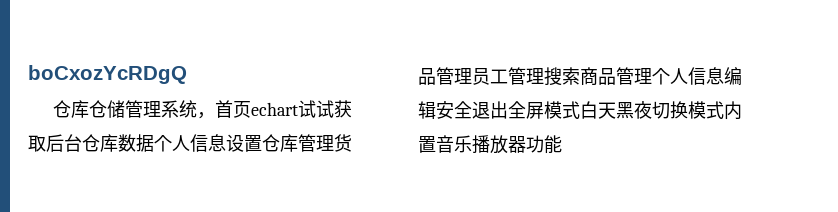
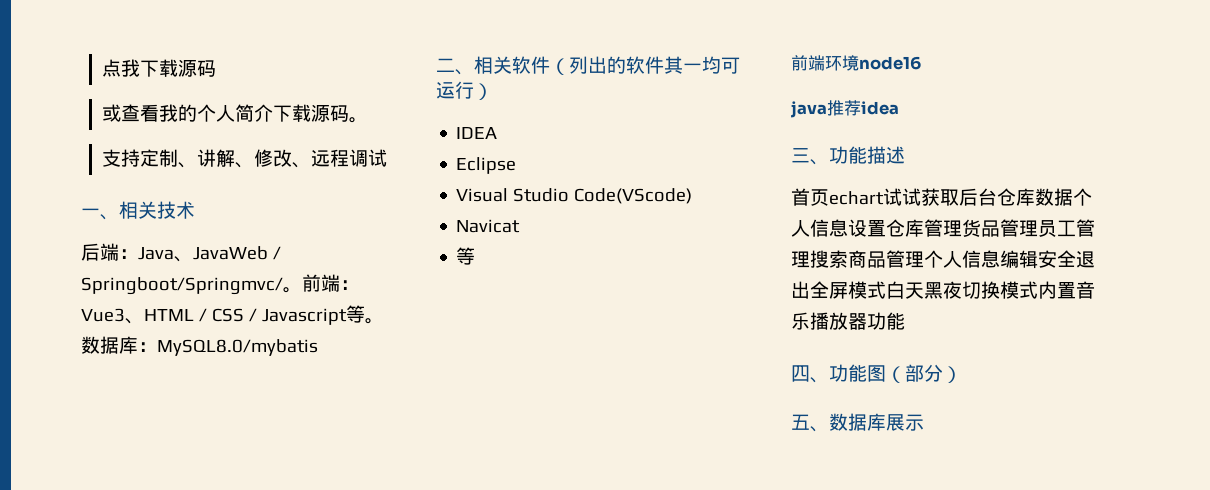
- boCxozYcRDgQ
- 仓库仓储管理系统，首页echart试试获取后台仓库数据个人信息设置仓库管理货品管理员工管理搜索商品管理个人信息编辑安全退出全屏模式白天黑夜切换模式内置音乐播放器功能
+ 点我下载源码
+ 或查看我的个人简介下载源码。
+ 支持定制、讲解、修改、远程调试
+ 一、相关技术
+ 后端：Java、JavaWeb / Springboot/Springmvc/。前端：Vue3、HTML / CSS / Javascript等。数据库：MySQL8.0/mybatis
+ 二、相关软件（列出的软件其一均可运行）
+ IDEA
+ Eclipse
+ Visual Studio Code(VScode)
+ Navicat
+ 等
+ 前端环境node16
+ java推荐idea
+ 三、功能描述
+ 首页echart试试获取后台仓库数据个人信息设置仓库管理货品管理员工管理搜索商品管理个人信息编辑安全退出全屏模式白天黑夜切换模式内置音乐播放器功能
+ 四、功能图（部分）
+ 五、数据库展示

